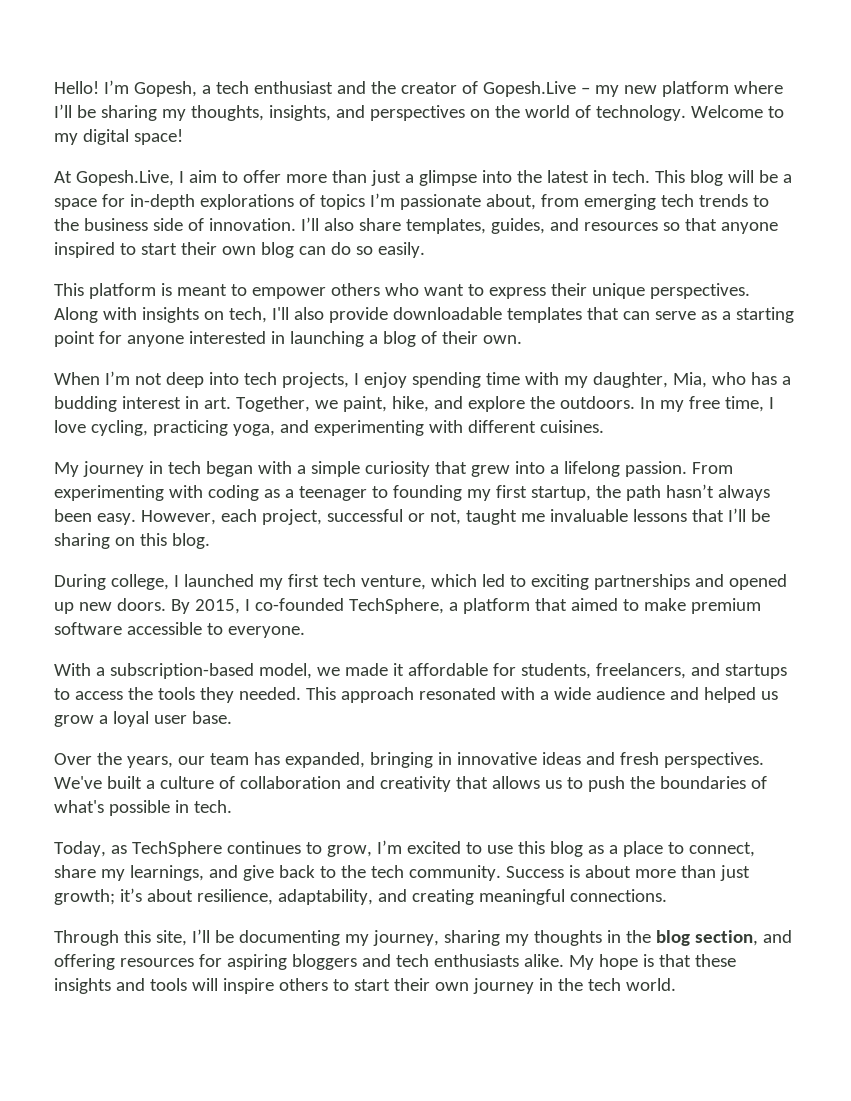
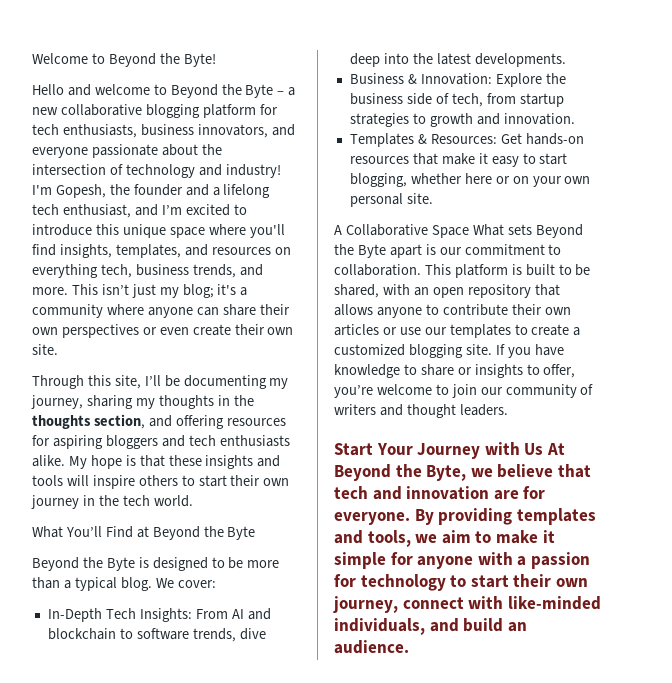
- Hello! I’m Gopesh, a tech enthusiast and the creator of Gopesh.Live – my new platform where I’ll be sharing my thoughts, insights, and perspectives on the world of technology. Welcome to my digital space!
- At Gopesh.Live, I aim to offer more than just a glimpse into the latest in tech. This blog will be a space for in-depth explorations of topics I’m passionate about, from emerging tech trends to the business side of innovation. I’ll also share templates, guides, and resources so that anyone inspired to start their own blog can do so easily.
- This platform is meant to empower others who want to express their unique perspectives. Along with insights on tech, I'll also provide downloadable templates that can serve as a starting point for anyone interested in launching a blog of their own.
- When I’m not deep into tech projects, I enjoy spending time with my daughter, Mia, who has a budding interest in art. Together, we paint, hike, and explore the outdoors. In my free time, I love cycling, practicing yoga, and experimenting with different cuisines.
- My journey in tech began with a simple curiosity that grew into a lifelong passion. From experimenting with coding as a teenager to founding my first startup, the path hasn’t always been easy. However, each project, successful or not, taught me invaluable lessons that I’ll be sharing on this blog.
- During college, I launched my first tech venture, which led to exciting partnerships and opened up new doors. By 2015, I co-founded TechSphere, a platform that aimed to make premium software accessible to everyone.
- With a subscription-based model, we made it affordable for students, freelancers, and startups to access the tools they needed. This approach resonated with a wide audience and helped us grow a loyal user base.
- Over the years, our team has expanded, bringing in innovative ideas and fresh perspectives. We've built a culture of collaboration and creativity that allows us to push the boundaries of what's possible in tech.
- Today, as TechSphere continues to grow, I’m excited to use this blog as a place to connect, share my learnings, and give back to the tech community. Success is about more than just growth; it’s about resilience, adaptability, and creating meaningful connections.
+ Welcome to Beyond the Byte!
+ Hello and welcome to Beyond the Byte – a new collaborative blogging platform for tech enthusiasts, business innovators, and everyone passionate about the intersection of technology and industry! I'm Gopesh, the founder and a lifelong tech enthusiast, and I’m excited to introduce this unique space where you'll find insights, templates, and resources on everything tech, business trends, and more. This isn’t just my blog; it's a community where anyone can share their own perspectives or even create their own site.
- Through this site, I’ll be documenting my journey, sharing my thoughts in the blog section, and offering resources for aspiring bloggers and tech enthusiasts alike.
+ Through this site, I’ll be documenting my journey, sharing my thoughts in the thoughts section, and offering resources for aspiring bloggers and tech enthusiasts alike.
+ What You’ll Find at Beyond the Byte
+ Beyond the Byte is designed to be more than a typical blog. We cover:
+ In-Depth Tech Insights: From AI and blockchain to software trends, dive deep into the latest developments.
+ Business & Innovation: Explore the business side of tech, from startup strategies to growth and innovation.
+ Templates & Resources: Get hands-on resources that make it easy to start blogging, whether here or on your own personal site.
+ A Collaborative Space What sets Beyond the Byte apart is our commitment to collaboration. This platform is built to be shared, with an open repository that allows anyone to contribute their own articles or use our templates to create a customized blogging site. If you have knowledge to share or insights to offer, you’re welcome to join our community of writers and thought leaders.
+ Start Your Journey with Us At Beyond the Byte, we believe that tech and innovation are for everyone. By providing templates and tools, we aim to make it simple for anyone with a passion for technology to start their own journey, connect with like-minded individuals, and build an audience.

